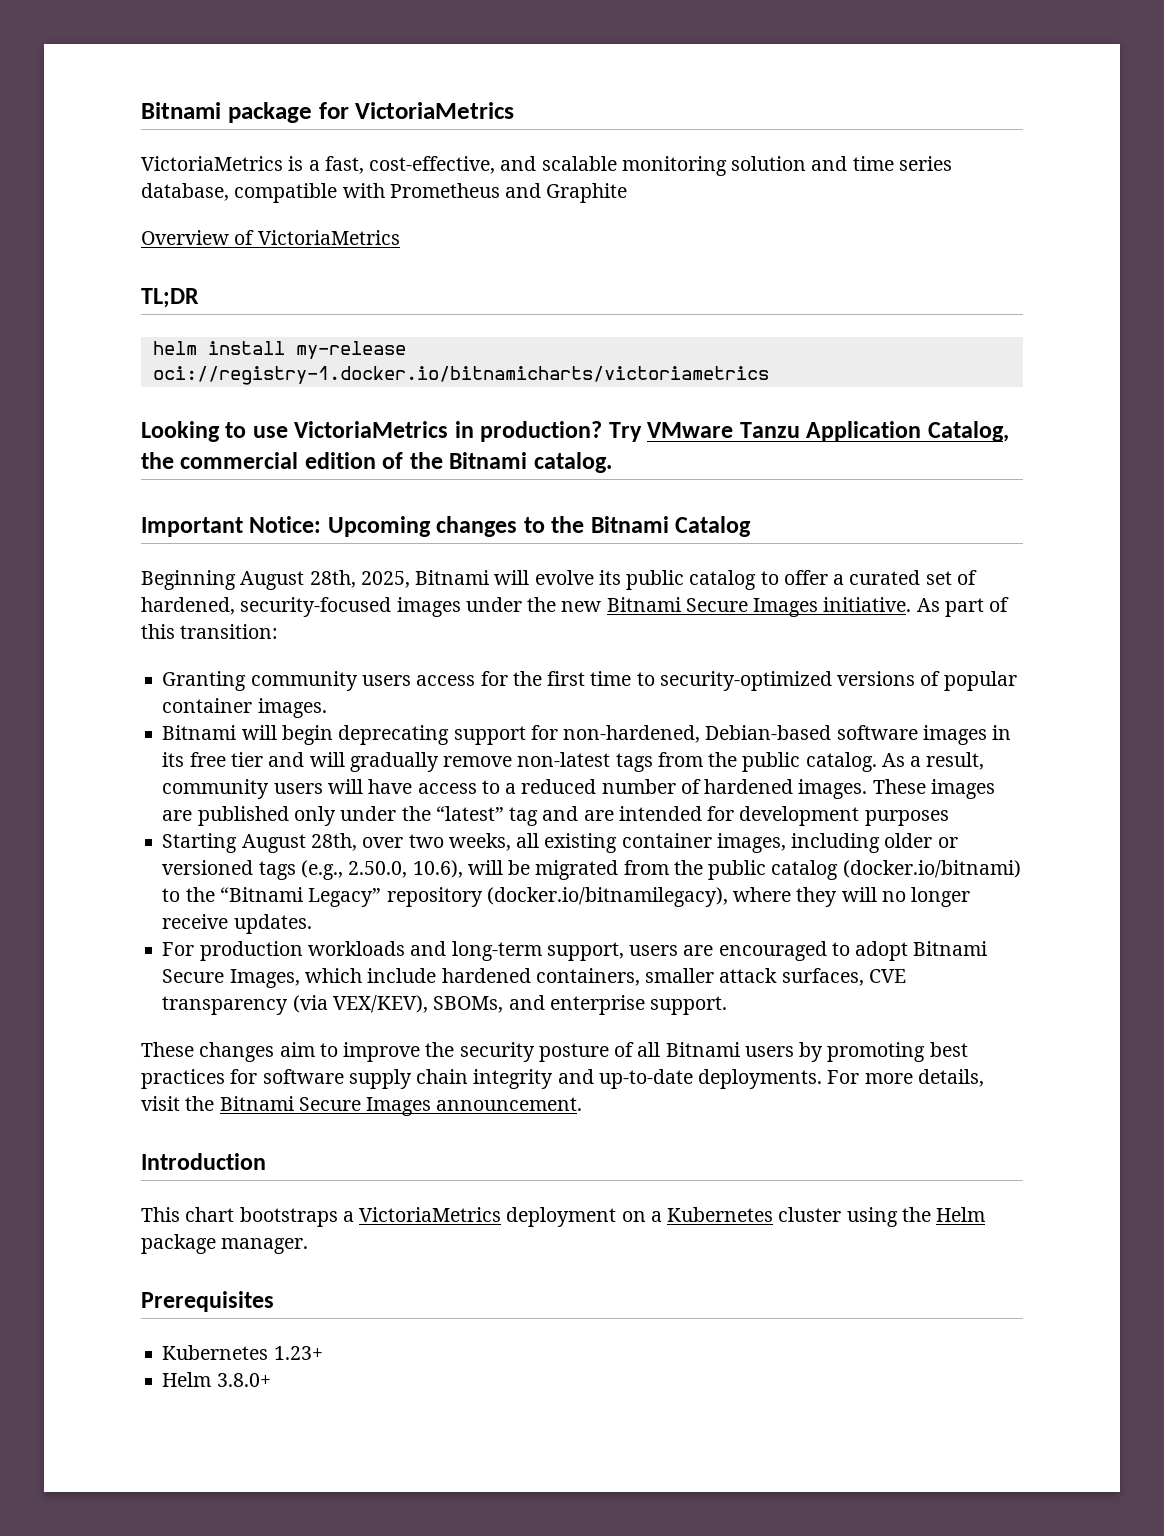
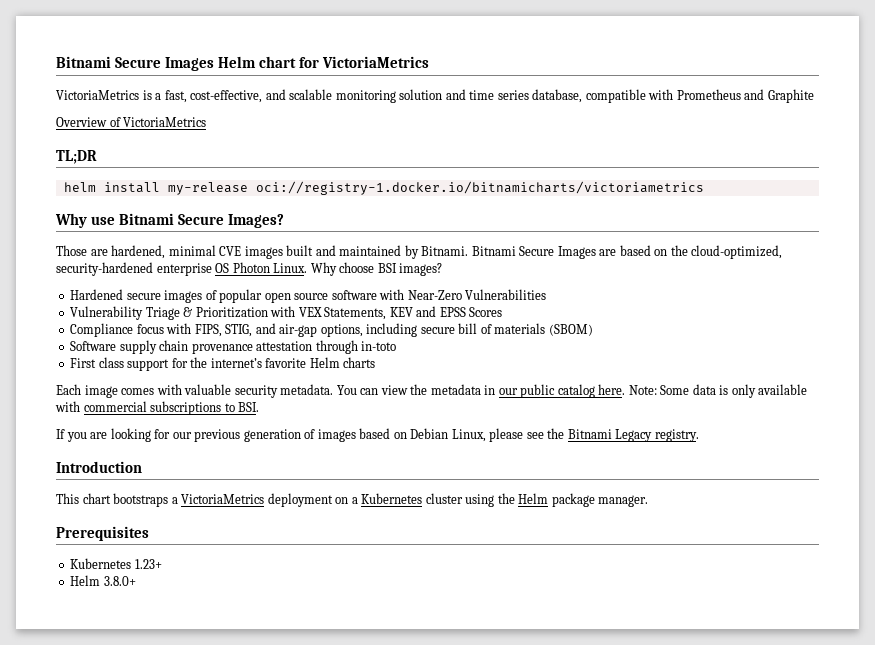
- Bitnami package for VictoriaMetrics
+ Bitnami Secure Images Helm chart for VictoriaMetrics
- Looking to use VictoriaMetrics in production? Try VMware Tanzu Application Catalog, the commercial edition of the Bitnami catalog.
- Important Notice: Upcoming changes to the Bitnami Catalog
- Beginning August 28th, 2025, Bitnami will evolve its public catalog to offer a curated set of hardened, security-focused images under the new Bitnami Secure Images initiative. As part of this transition:
- Granting community users access for the first time to security-optimized versions of popular container images.
- Bitnami will begin deprecating support for non-hardened, Debian-based software images in its free tier and will gradually remove non-latest tags from the public catalog. As a result, community users will have access to a reduced number of hardened images. These images are published only under the “latest” tag and are intended for development purposes
- Starting August 28th, over two weeks, all existing container images, including older or versioned tags (e.g., 2.50.0, 10.6), will be migrated from the public catalog (docker.io/bitnami) to the “Bitnami Legacy” repository (docker.io/bitnamilegacy), where they will no longer receive updates.
- For production workloads and long-term support, users are encouraged to adopt Bitnami Secure Images, which include hardened containers, smaller attack surfaces, CVE transparency (via VEX/KEV), SBOMs, and enterprise support.
- These changes aim to improve the security posture of all Bitnami users by promoting best practices for software supply chain integrity and up-to-date deployments. For more details, visit the Bitnami Secure Images announcement.
+ Why use Bitnami Secure Images?
+ Those are hardened, minimal CVE images built and maintained by Bitnami. Bitnami Secure Images are based on the cloud-optimized, security-hardened enterprise OS Photon Linux. Why choose BSI images?
+ Hardened secure images of popular open source software with Near-Zero Vulnerabilities
+ Vulnerability Triage & Prioritization with VEX Statements, KEV and EPSS Scores
+ Compliance focus with FIPS, STIG, and air-gap options, including secure bill of materials (SBOM)
+ Software supply chain provenance attestation through in-toto
+ First class support for the internet’s favorite Helm charts
+ Each image comes with valuable security metadata. You can view the metadata in our public catalog here. Note: Some data is only available with commercial subscriptions to BSI.
+ If you are looking for our previous generation of images based on Debian Linux, please see the Bitnami Legacy registry.

